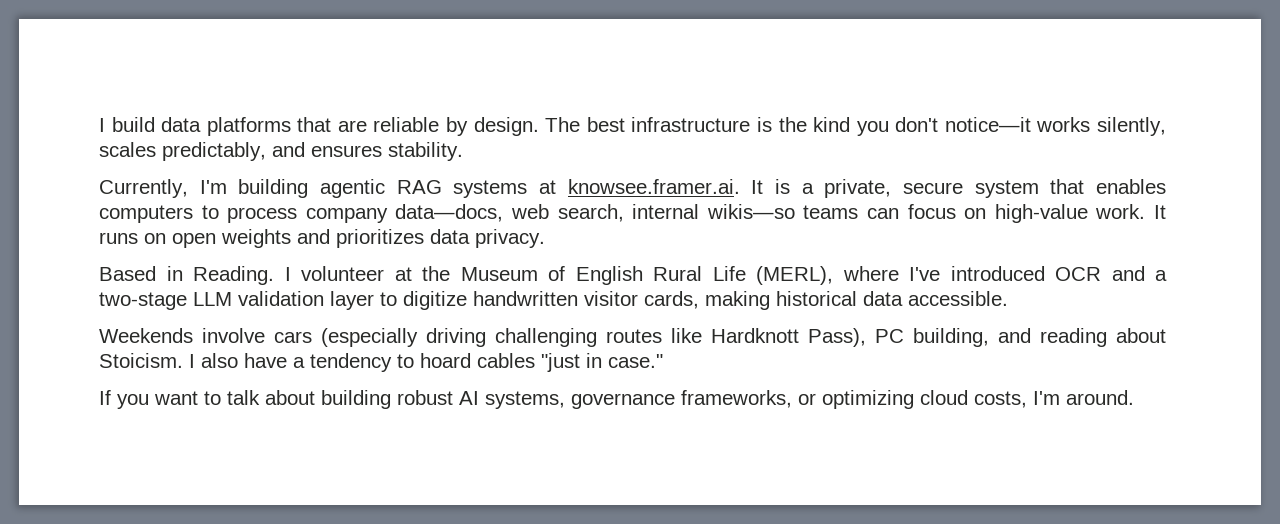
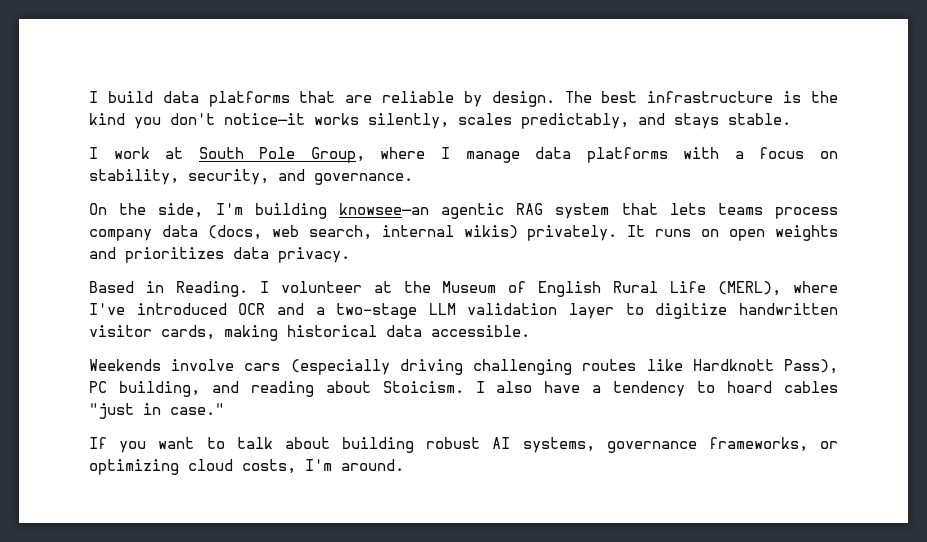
- The best infrastructure is the kind you don't notice—it works silently, scales predictably, and ensures stability.
- Currently, I'm building agentic RAG systems at knowsee.framer.ai. It is a private, secure system that enables computers to process company data—docs, web search, internal wikis—so teams can focus on high-value work.
+ The best infrastructure is the kind you don't notice—it works silently, scales predictably, and stays stable.
+ I work at South Pole Group, where I manage data platforms with a focus on stability, security, and governance.
+ On the side, I'm building knowsee—an agentic RAG system that lets teams process company data (docs, web search, internal wikis) privately.

